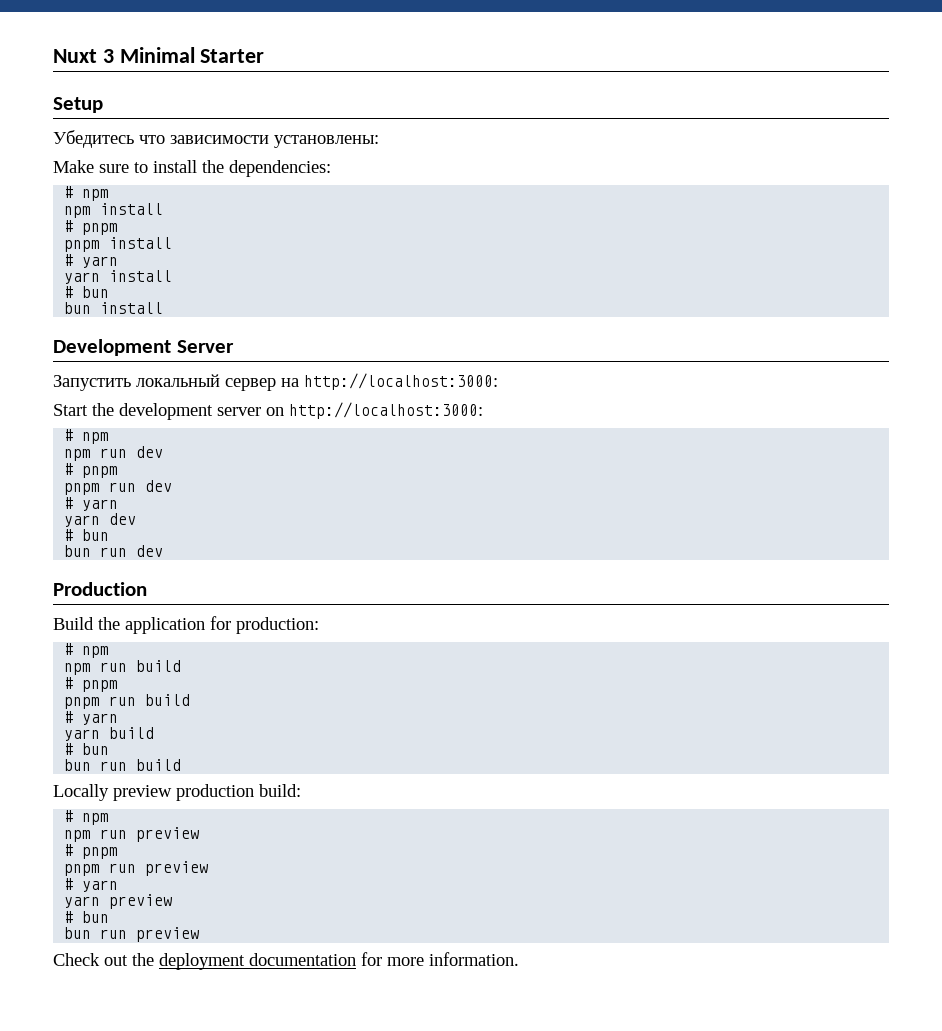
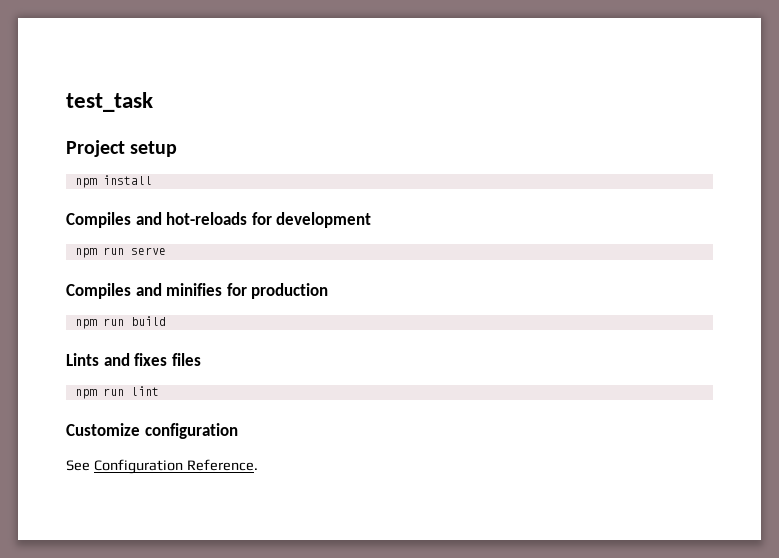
- Nuxt 3 Minimal Starter
- Setup
- Убедитесь что зависимости установлены:
- Make sure to install the dependencies:
- # npm
+ test_task
+ Project setup
  npm install
- # pnpm
- pnpm install
- # yarn
- yarn install
- # bun
- bun install
- Development Server
- Запустить локальный сервер на http://localhost:3000:
- Start the development server on http://localhost:3000:
- # npm
- npm run dev
- # pnpm
- pnpm run dev
- # yarn
- yarn dev
- # bun
- bun run dev
- Production
- Build the application for production:
- # npm
+ Compiles and hot-reloads for development
+ npm run serve
+ Compiles and minifies for production
  npm run build
- # pnpm
- pnpm run build
- # yarn
- yarn build
- # bun
- bun run build
- Locally preview production build:
- # npm
- npm run preview
- # pnpm
- pnpm run preview
- # yarn
- yarn preview
- # bun
- bun run preview
- Check out the deployment documentation for more information.
+ Lints and fixes files
+ npm run lint
+ Customize configuration
+ See Configuration Reference.

